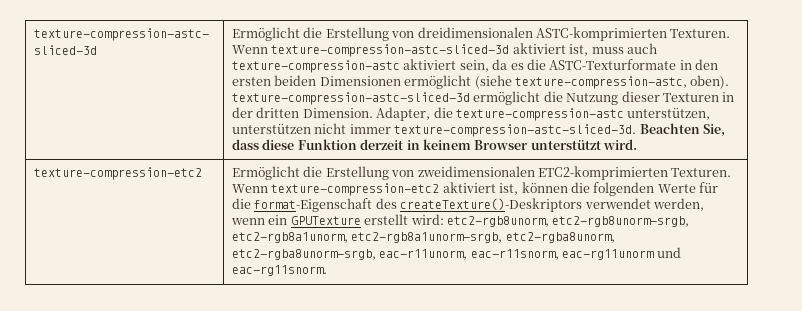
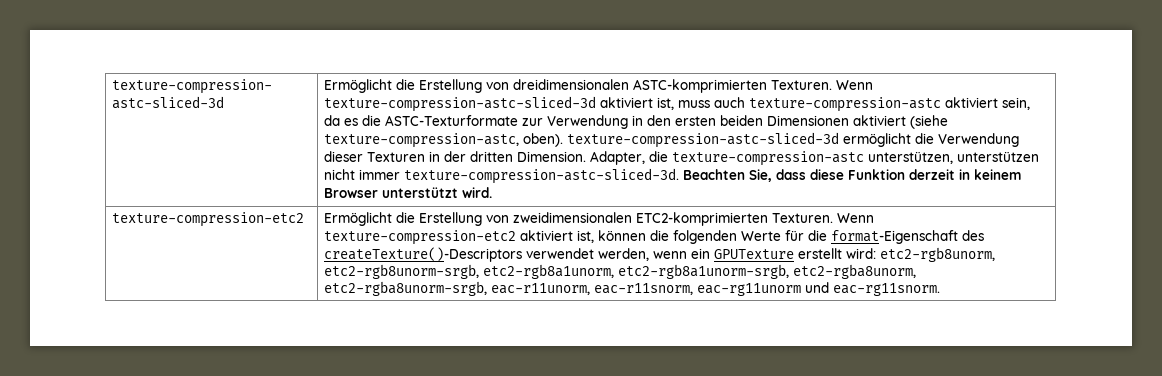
- Wenn texture-compression-astc-sliced-3d aktiviert ist, muss auch texture-compression-astc aktiviert sein, da es die ASTC-Texturformate in den ersten beiden Dimensionen ermöglicht (siehe texture-compression-astc, oben). texture-compression-astc-sliced-3d ermöglicht die Nutzung dieser Texturen in der dritten Dimension.
+ Wenn texture-compression-astc-sliced-3d aktiviert ist, muss auch texture-compression-astc aktiviert sein, da es die ASTC-Texturformate zur Verwendung in den ersten beiden Dimensionen aktiviert (siehe texture-compression-astc, oben). texture-compression-astc-sliced-3d ermöglicht die Verwendung dieser Texturen in der dritten Dimension.
- texture-compression-etc2 | Ermöglicht die Erstellung von zweidimensionalen ETC2-komprimierten Texturen. Wenn texture-compression-etc2 aktiviert ist, können die folgenden Werte für die format-Eigenschaft des createTexture()-Deskriptors verwendet werden, wenn ein GPUTexture erstellt wird: etc2-rgb8unorm, etc2-rgb8unorm-srgb, etc2-rgb8a1unorm, etc2-rgb8a1unorm-srgb, etc2-rgba8unorm, etc2-rgba8unorm-srgb, eac-r11unorm, eac-r11snorm, eac-rg11unorm und eac-rg11snorm.
+ texture-compression-etc2 | Ermöglicht die Erstellung von zweidimensionalen ETC2-komprimierten Texturen. Wenn texture-compression-etc2 aktiviert ist, können die folgenden Werte für die format-Eigenschaft des createTexture()-Descriptors verwendet werden, wenn ein GPUTexture erstellt wird: etc2-rgb8unorm, etc2-rgb8unorm-srgb, etc2-rgb8a1unorm, etc2-rgb8a1unorm-srgb, etc2-rgba8unorm, etc2-rgba8unorm-srgb, eac-r11unorm, eac-r11snorm, eac-rg11unorm und eac-rg11snorm.

